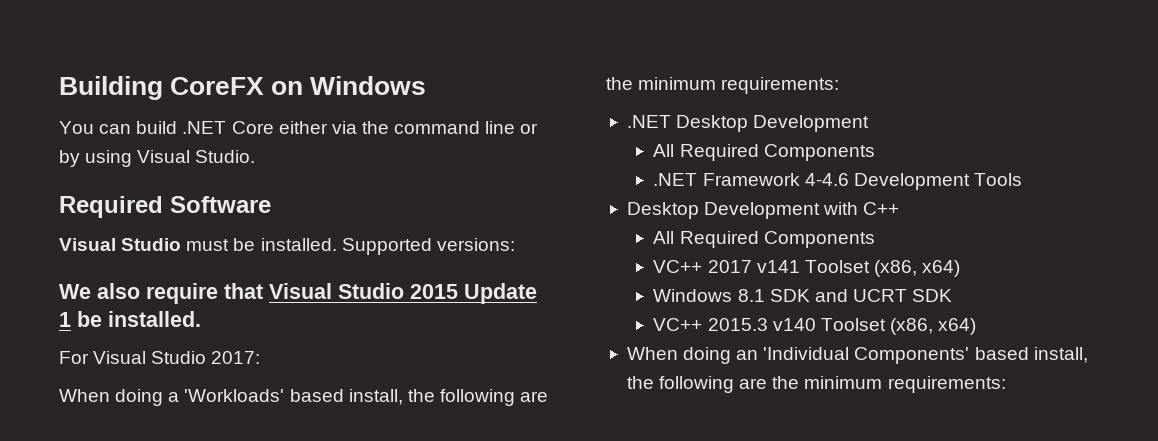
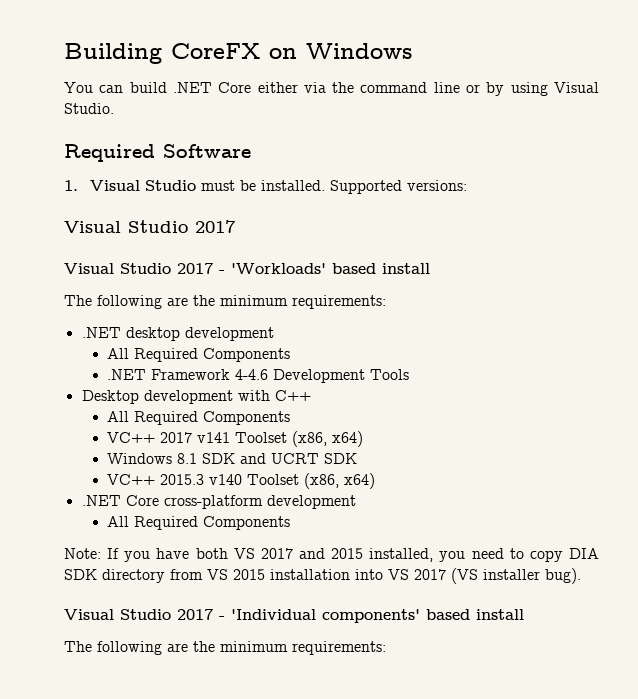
- Visual Studio must be installed.
+ 1. Visual Studio must be installed.
  Supported versions:
- We also require that Visual Studio 2015 Update 1 be installed.
- For Visual Studio 2017:
- When doing a 'Workloads' based install, the following are the minimum requirements:
+ Visual Studio 2017
+ Visual Studio 2017 - 'Workloads' based install
+ The following are the minimum requirements:
- .NET Desktop Development
+ .NET desktop development
- Desktop Development with C++
+ Desktop development with C++
- When doing an 'Individual Components' based install, the following are the minimum requirements:
+ .NET Core cross-platform development
+ All Required Components
+ Note: If you have both VS 2017 and 2015 installed, you need to copy DIA SDK directory from VS 2015 installation into VS 2017 (VS installer bug).
+ Visual Studio 2017 - 'Individual components' based install
+ The following are the minimum requirements:

